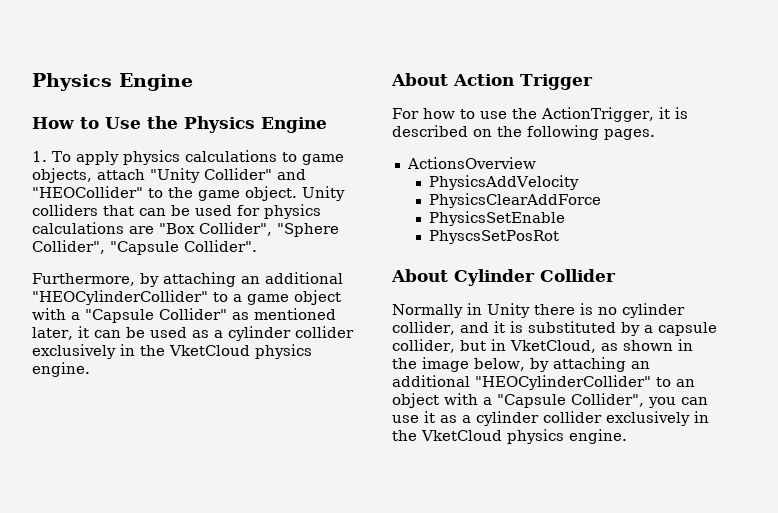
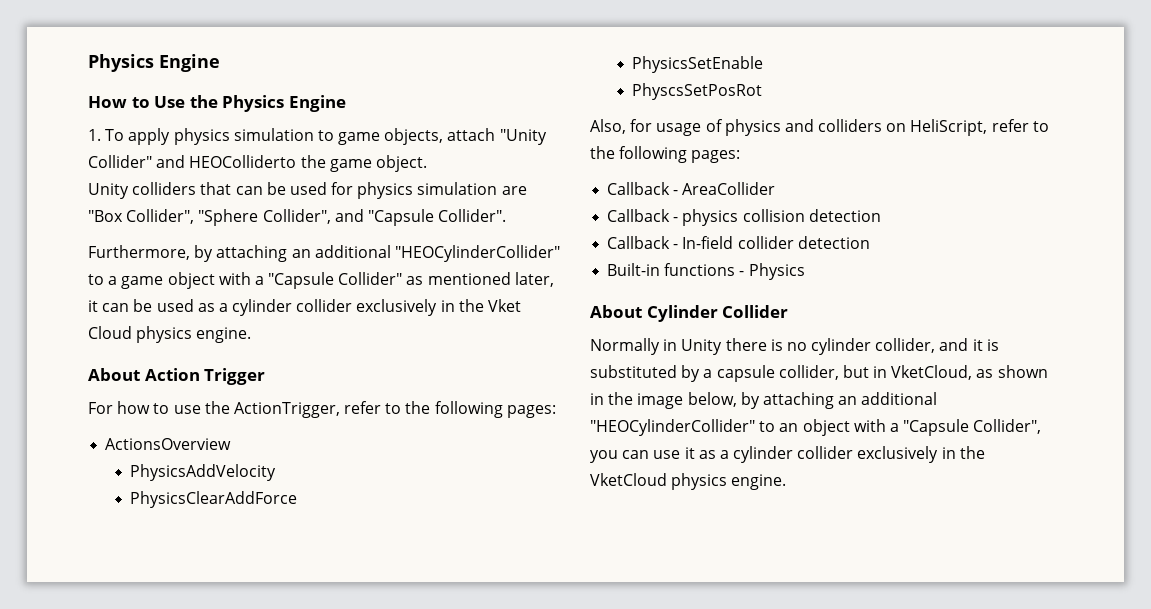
- 1. To apply physics calculations to game objects, attach "Unity Collider" and "HEOCollider" to the game object. Unity colliders that can be used for physics calculations are "Box Collider", "Sphere Collider", "Capsule Collider".
+ 1. To apply physics simulation to game objects, attach "Unity Collider" and HEOColliderto the game object.
+ Unity colliders that can be used for physics simulation are "Box Collider", "Sphere Collider", and "Capsule Collider".
- Furthermore, by attaching an additional "HEOCylinderCollider" to a game object with a "Capsule Collider" as mentioned later, it can be used as a cylinder collider exclusively in the VketCloud physics engine.
+ Furthermore, by attaching an additional "HEOCylinderCollider" to a game object with a "Capsule Collider" as mentioned later, it can be used as a cylinder collider exclusively in the Vket Cloud physics engine.
- For how to use the ActionTrigger, it is described on the following pages.
+ For how to use the ActionTrigger, refer to the following pages:
+ Also, for usage of physics and colliders on HeliScript, refer to the following pages:
+ Callback - AreaCollider
+ Callback - physics collision detection
+ Callback - In-field collider detection
+ Built-in functions - Physics

